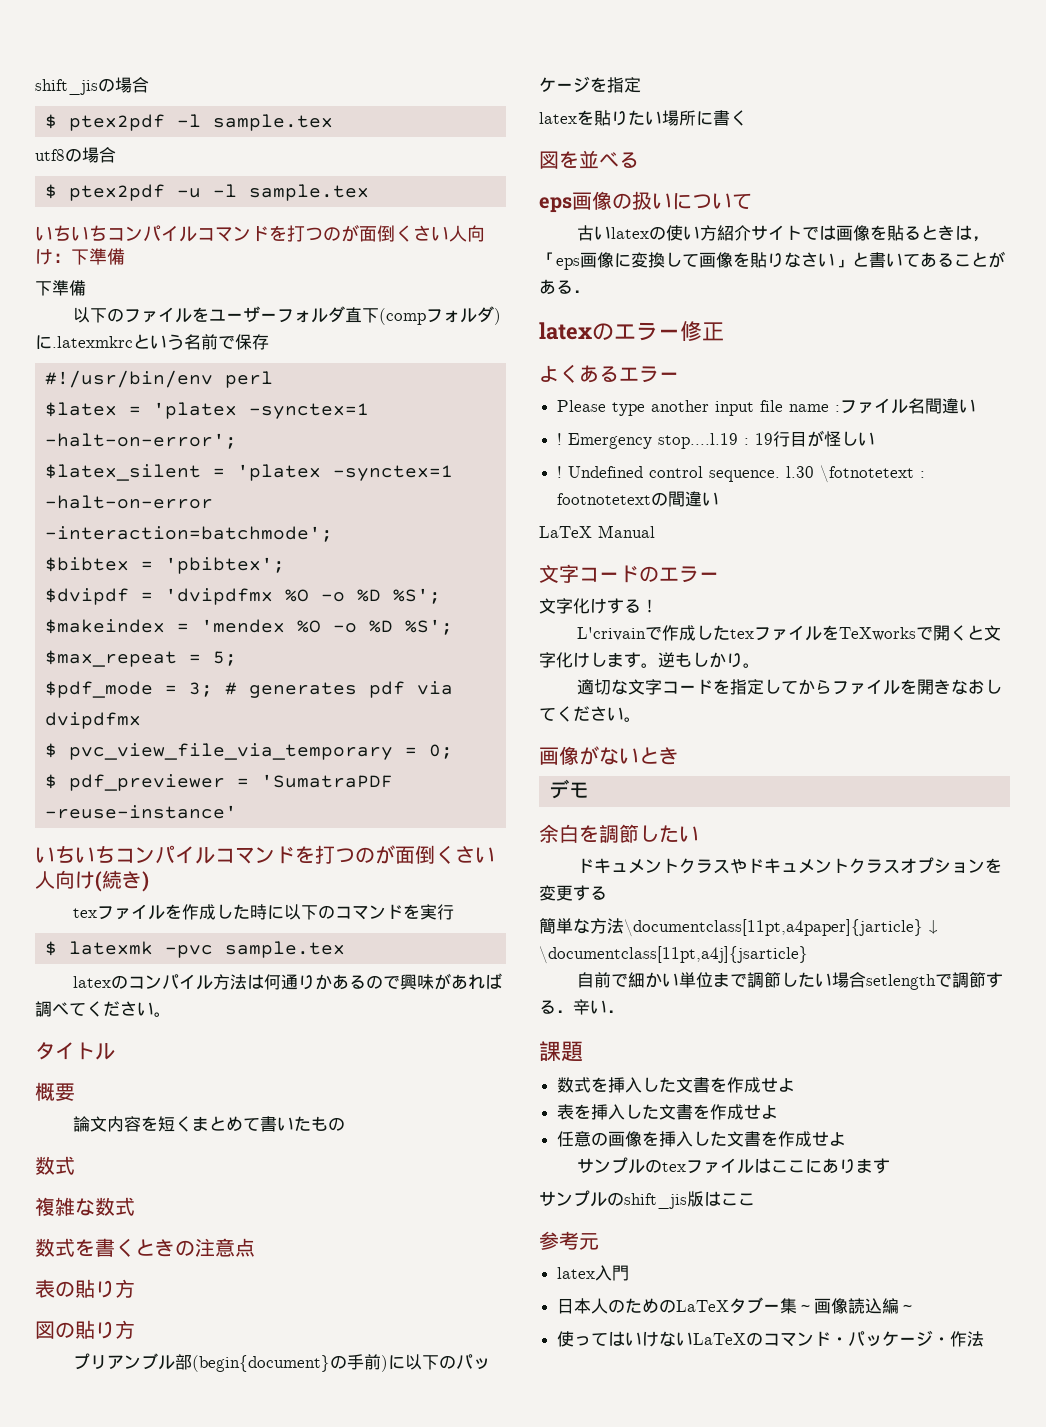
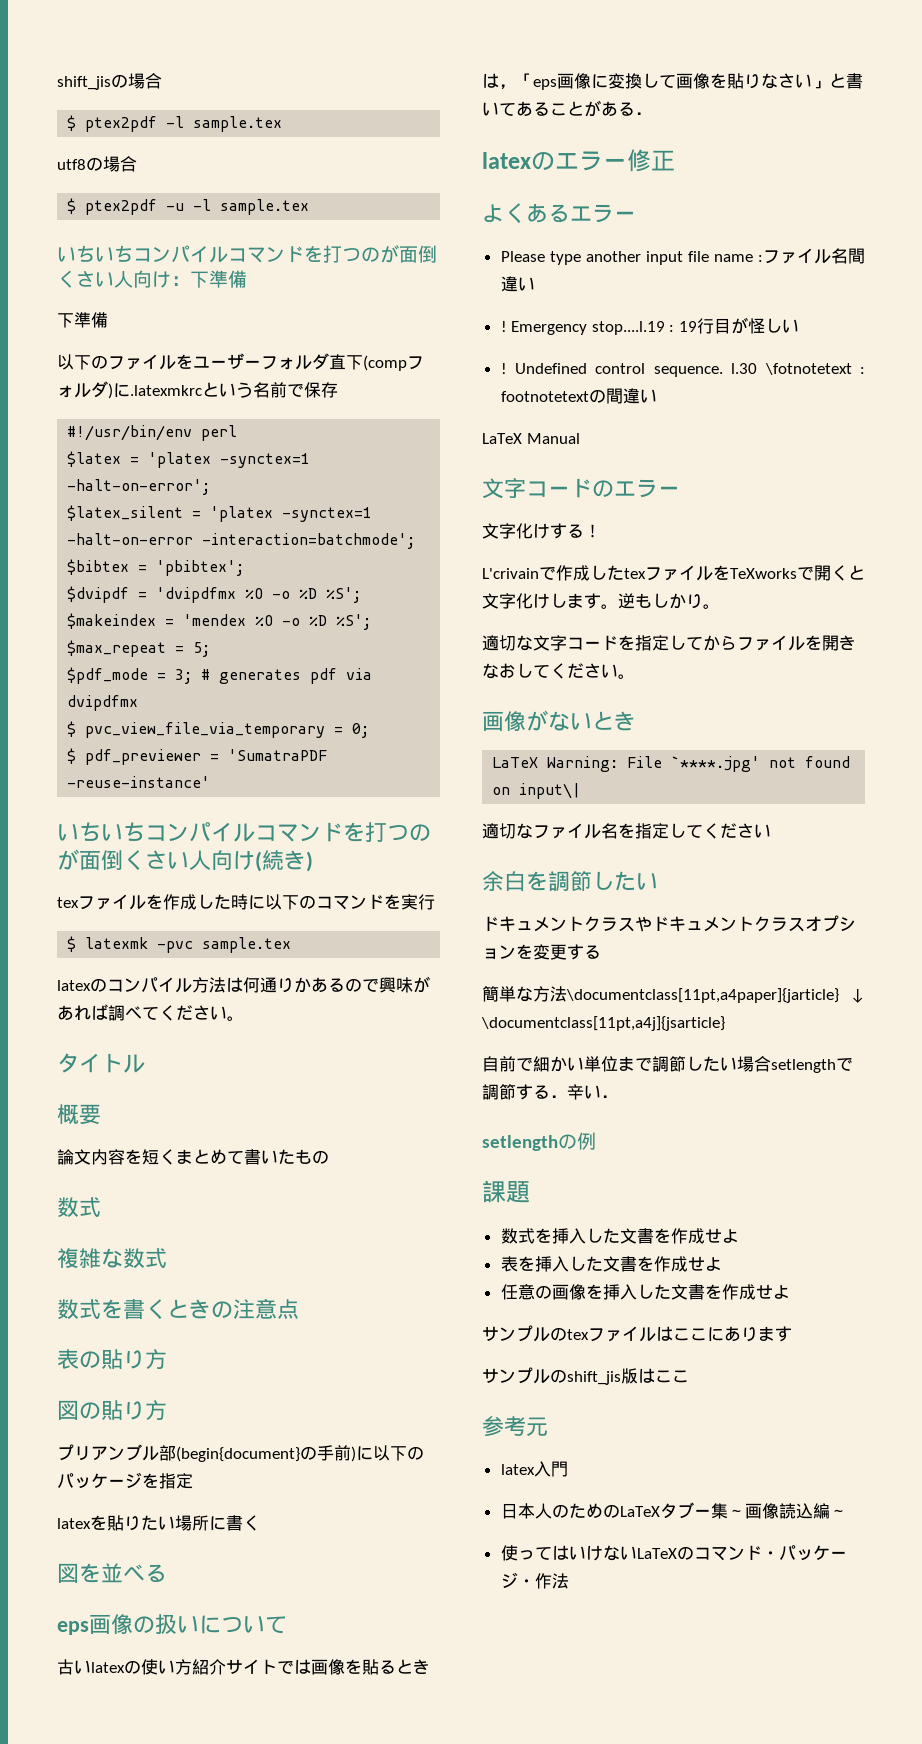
- デモ
+ LaTeX Warning: File `****.jpg' not found on input\|
+ 適切なファイル名を指定してください
+ setlengthの例

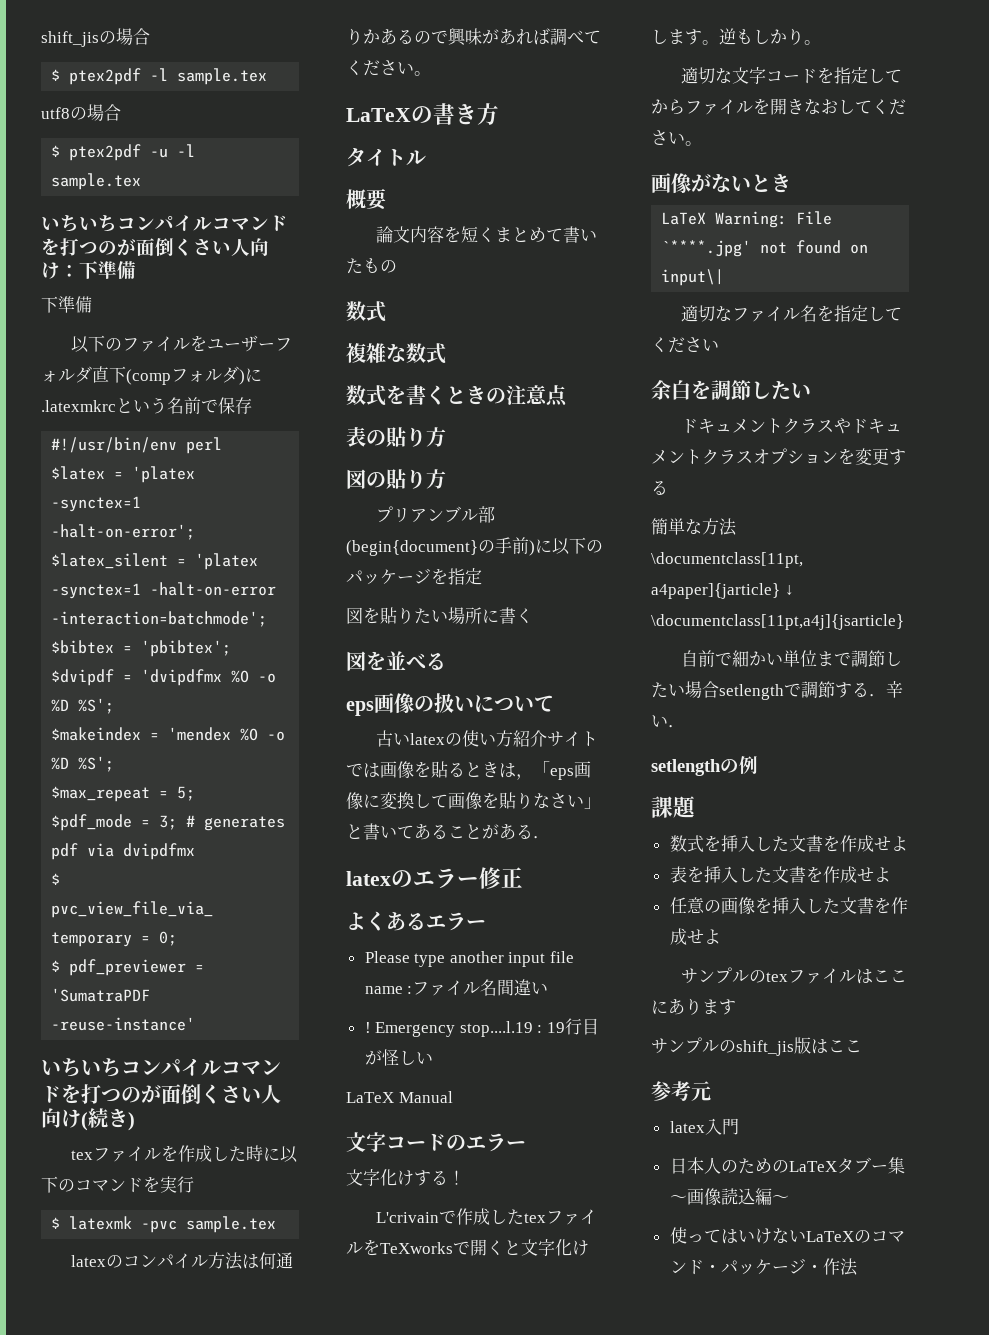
+ LaTeXの書き方
- latexを貼りたい場所に書く
+ 図を貼りたい場所に書く
- ! Undefined control sequence. l.30 \fotnotetext : footnotetextの間違い

